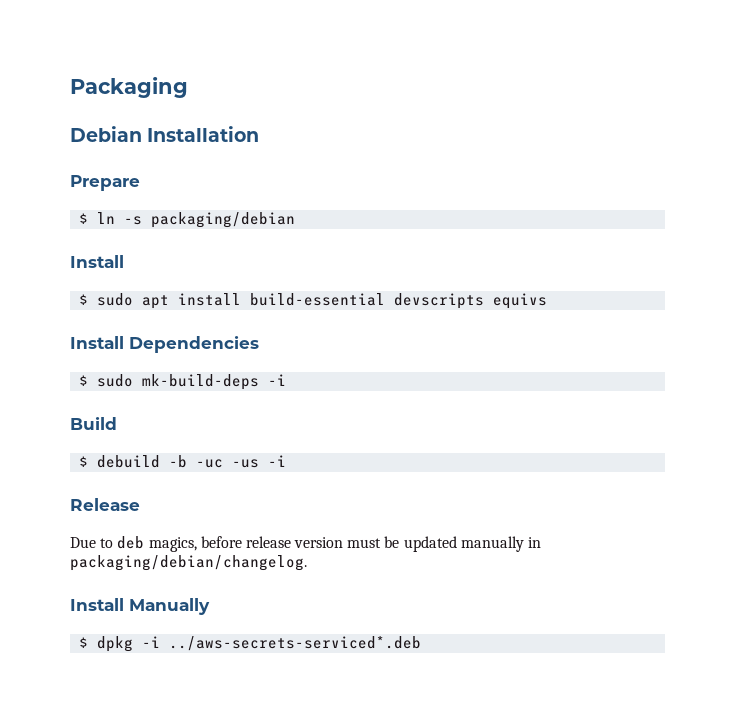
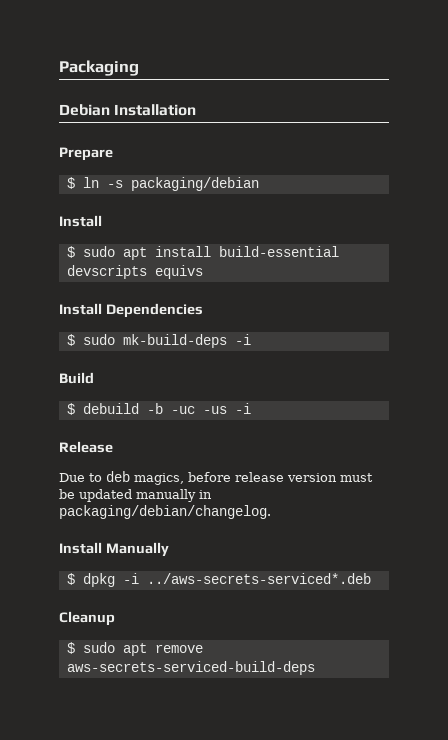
+ Cleanup
+ $ sudo apt remove aws-secrets-serviced-build-deps

